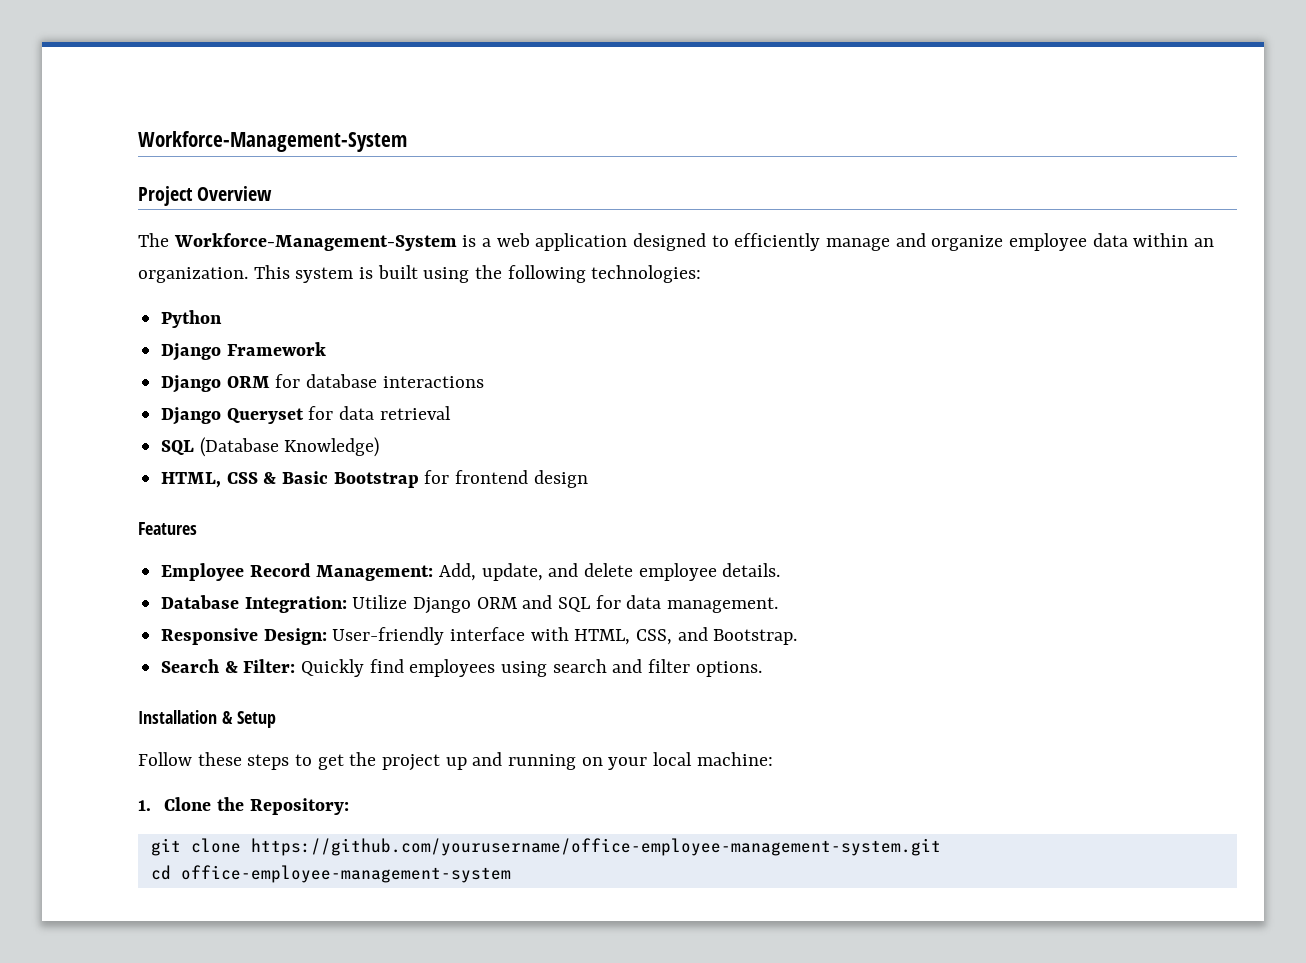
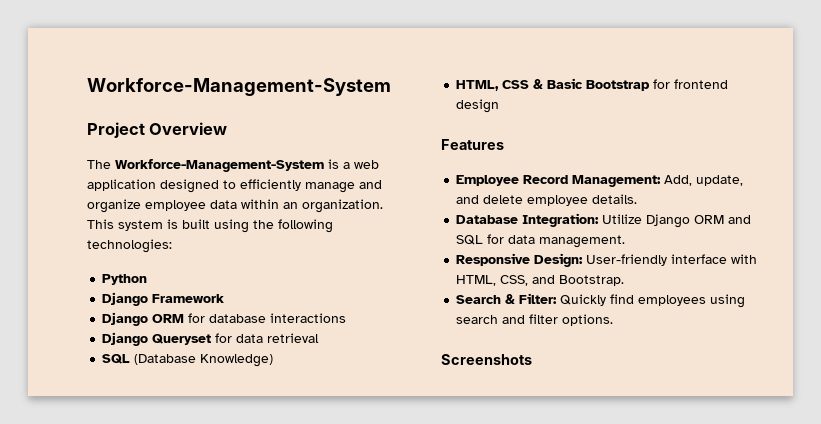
- Installation & Setup
- Follow these steps to get the project up and running on your local machine:
- 1. Clone the Repository:
- git clone https://github.com/yourusername/office-employee-management-system.git
- cd office-employee-management-system
+ Screenshots

